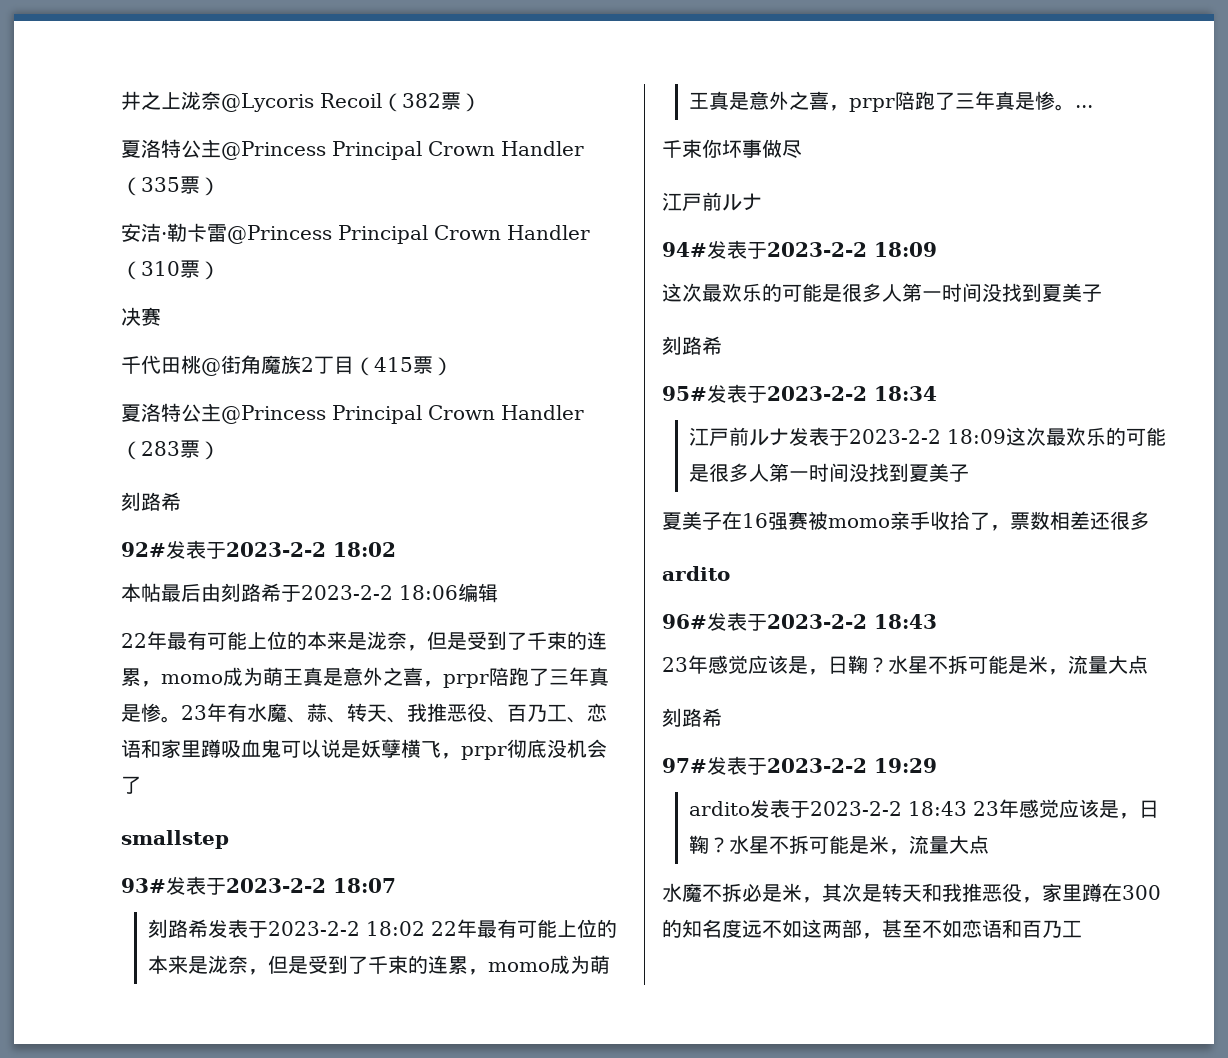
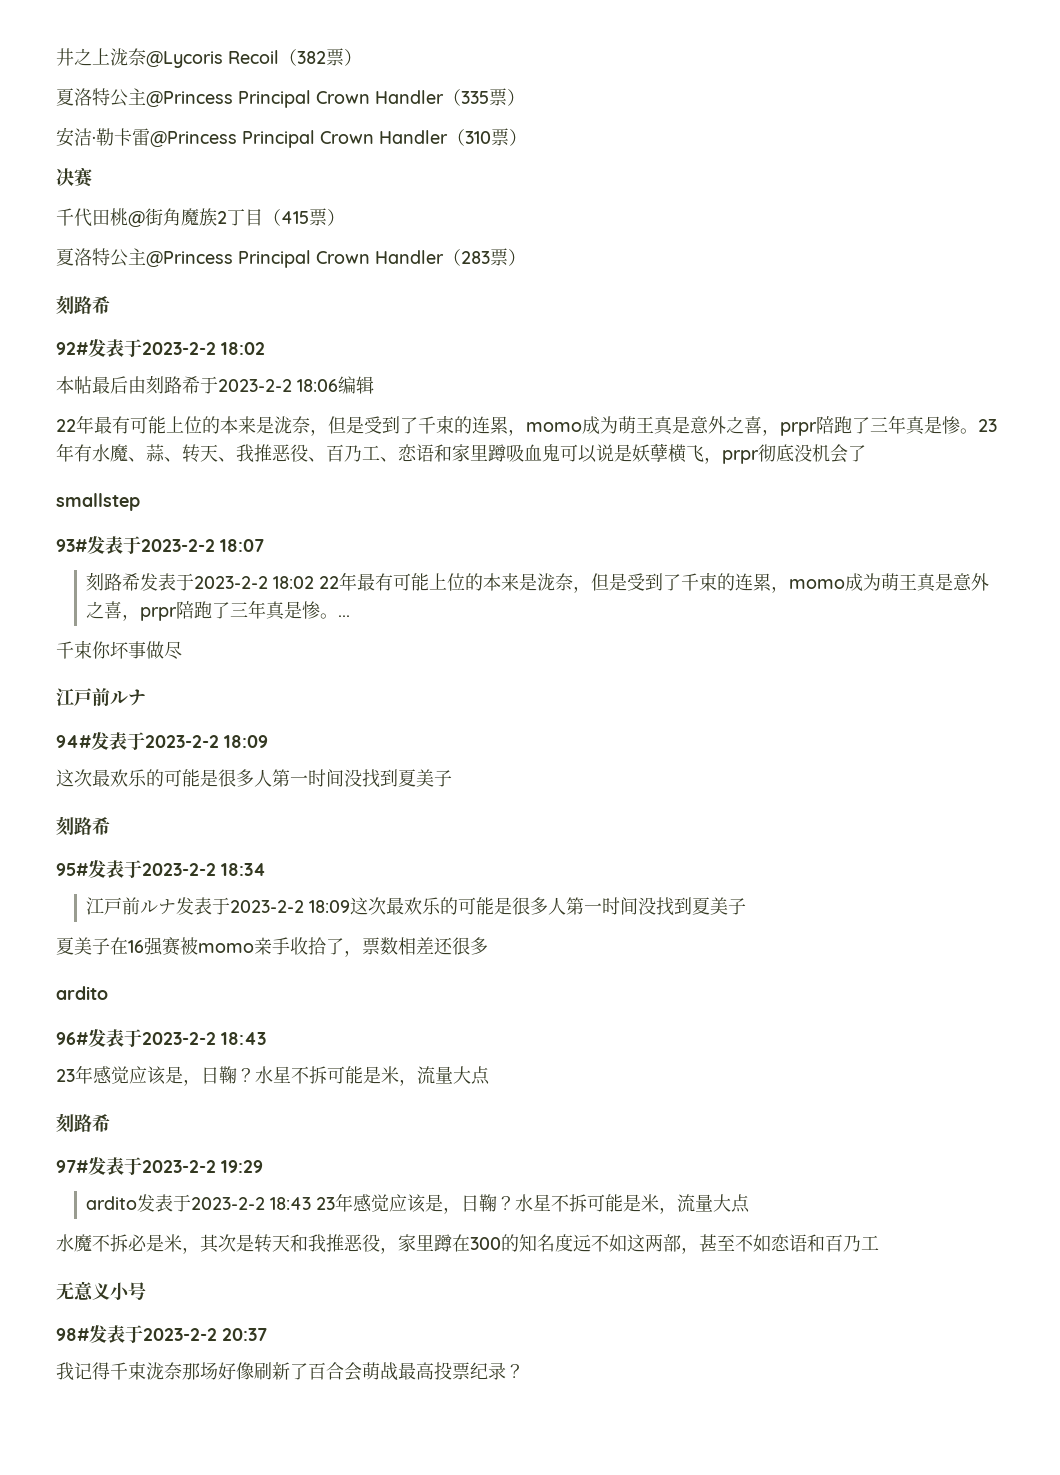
+ 无意义小号
+ 98#发表于2023-2-2 20:37
+ 我记得千束泷奈那场好像刷新了百合会萌战最高投票纪录？

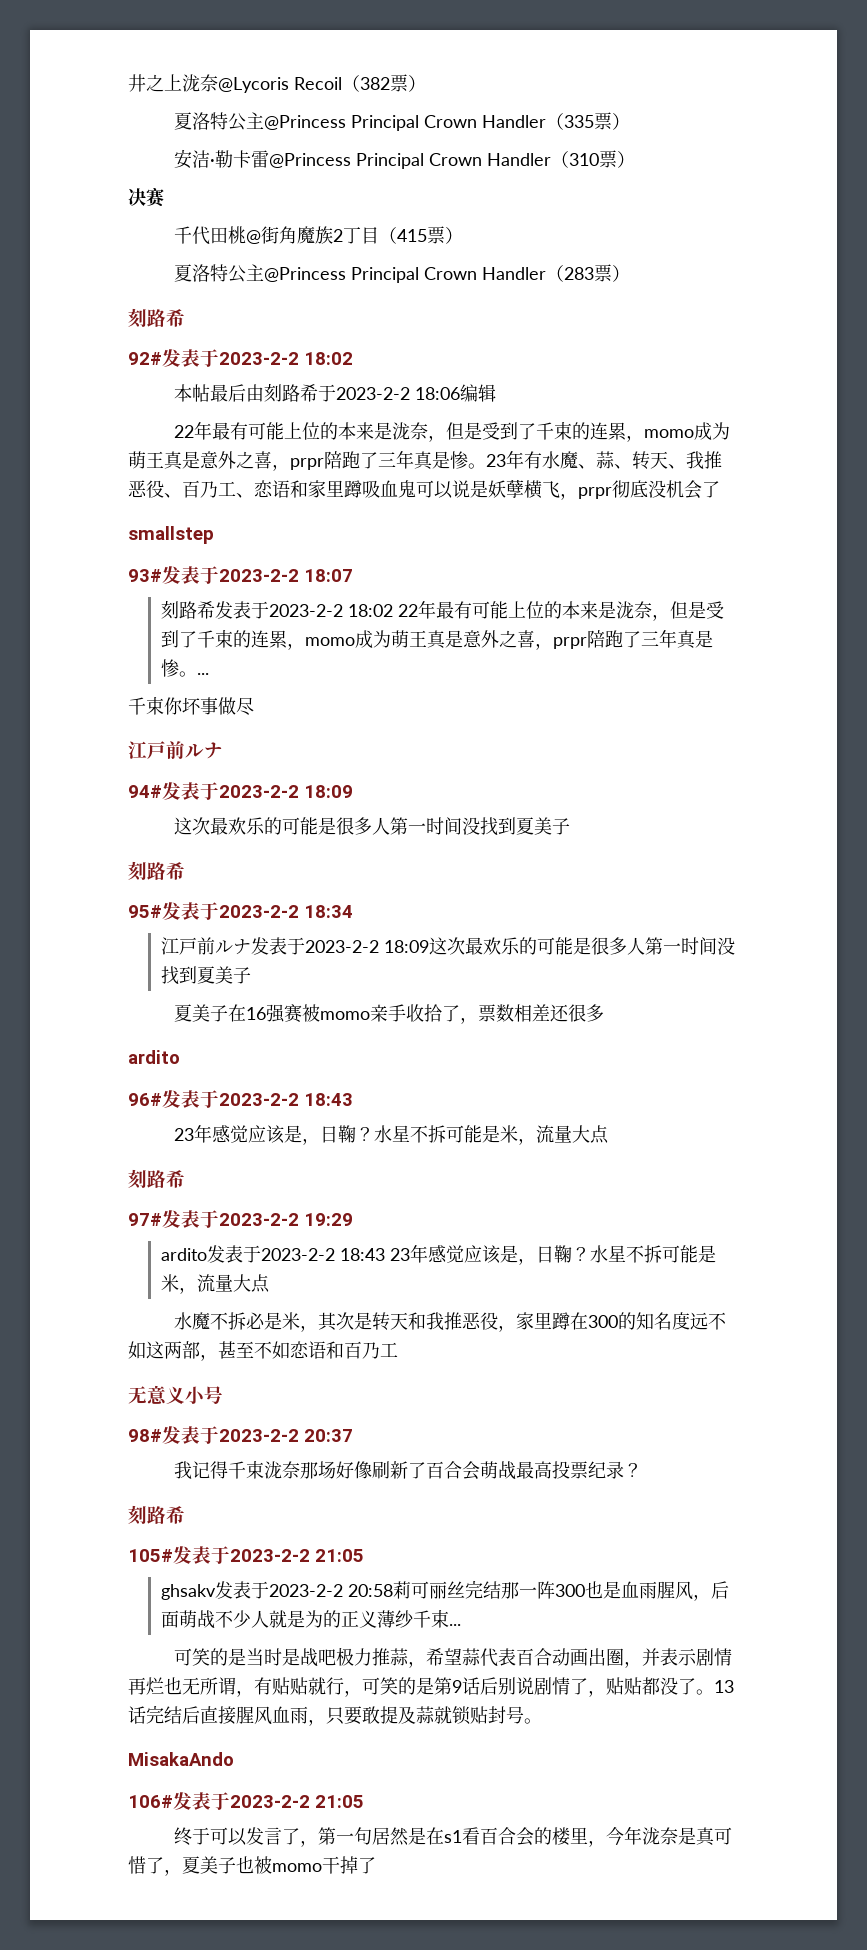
  我记得千束泷奈那场好像刷新了百合会萌战最高投票纪录？
+ 刻路希
+ 105#发表于2023-2-2 21:05
+ ghsakv发表于2023-2-2 20:58莉可丽丝完结那一阵300也是血雨腥风，后面萌战不少人就是为的正义薄纱千束...
+ 可笑的是当时是战吧极力推蒜，希望蒜代表百合动画出圈，并表示剧情再烂也无所谓，有贴贴就行，可笑的是第9话后别说剧情了，贴贴都没了。13话完结后直接腥风血雨，只要敢提及蒜就锁贴封号。
+ MisakaAndo
+ 106#发表于2023-2-2 21:05
+ 终于可以发言了，第一句居然是在s1看百合会的楼里，今年泷奈是真可惜了，夏美子也被momo干掉了

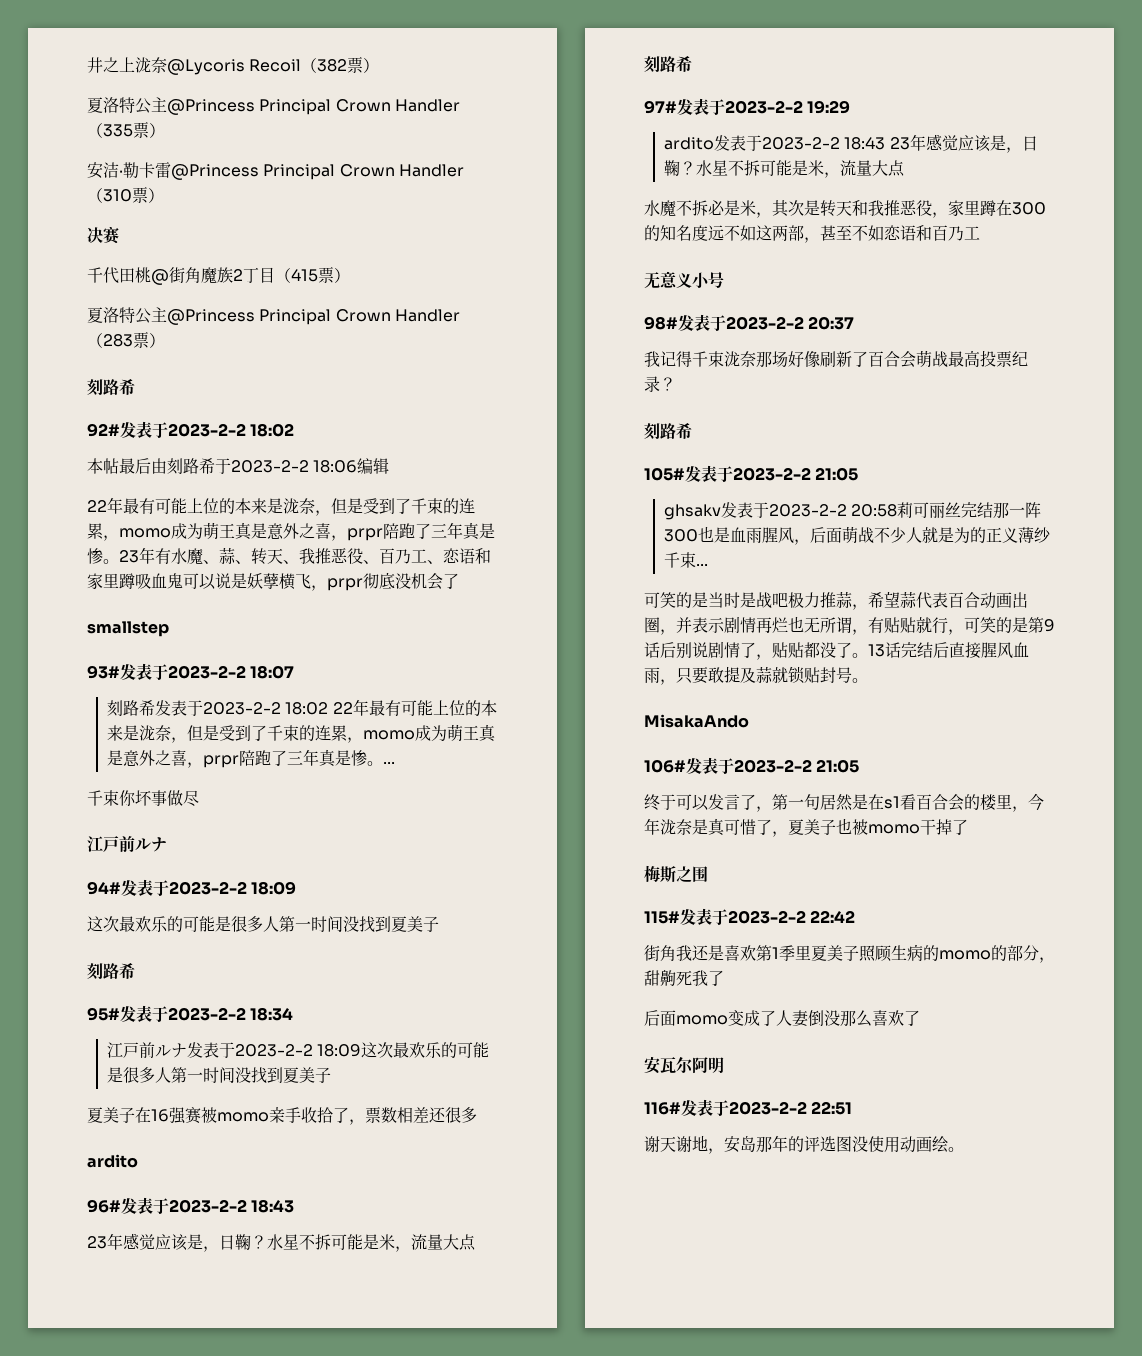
+ 梅斯之围
+ 115#发表于2023-2-2 22:42
+ 街角我还是喜欢第1季里夏美子照顾生病的momo的部分，甜齁死我了
+ 后面momo变成了人妻倒没那么喜欢了
+ 安瓦尔阿明
+ 116#发表于2023-2-2 22:51
+ 谢天谢地，安岛那年的评选图没使用动画绘。

